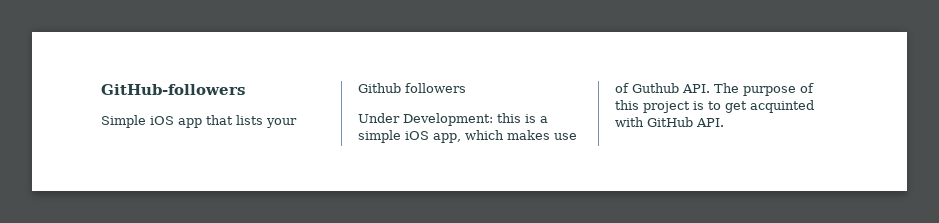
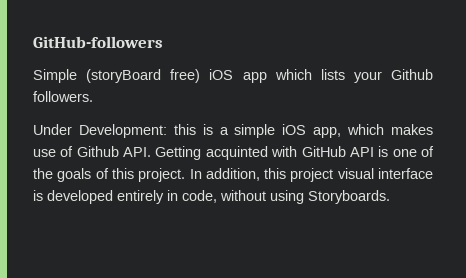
- Simple iOS app that lists your Github followers
+ Simple (storyBoard free) iOS app which lists your Github followers.
- Under Development: this is a simple iOS app, which makes use of Guthub API. The purpose of this project is to get acquinted with GitHub API.
+ Under Development: this is a simple iOS app, which makes use of Github API. Getting acquinted with GitHub API is one of the goals of this project. In addition, this project visual interface is developed entirely in code, without using Storyboards.

